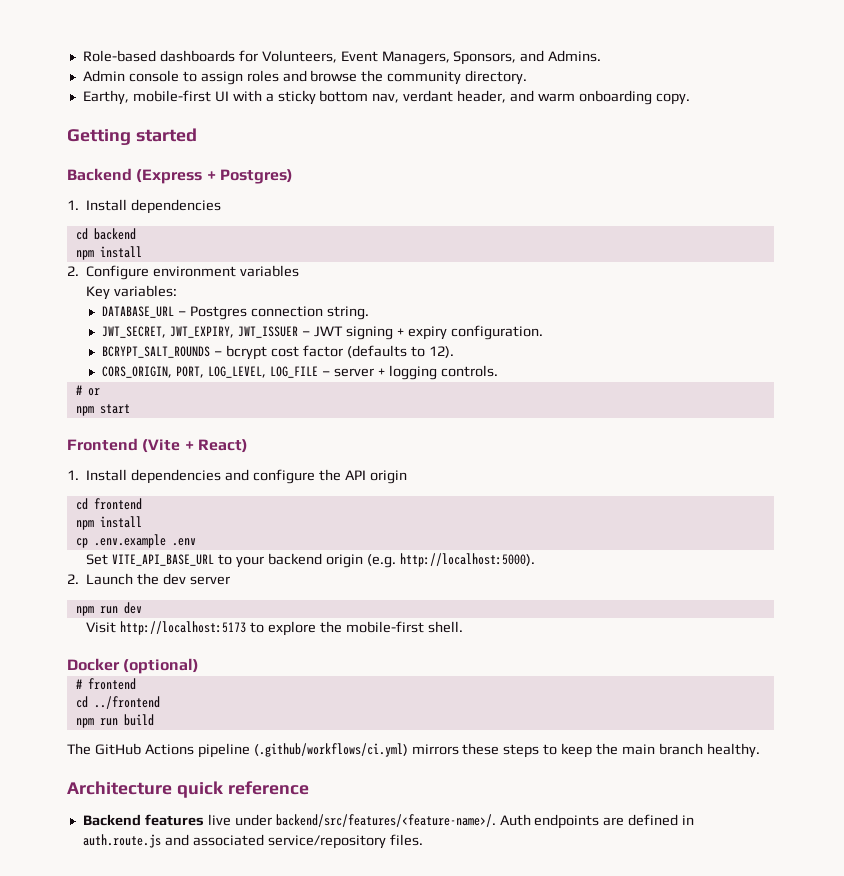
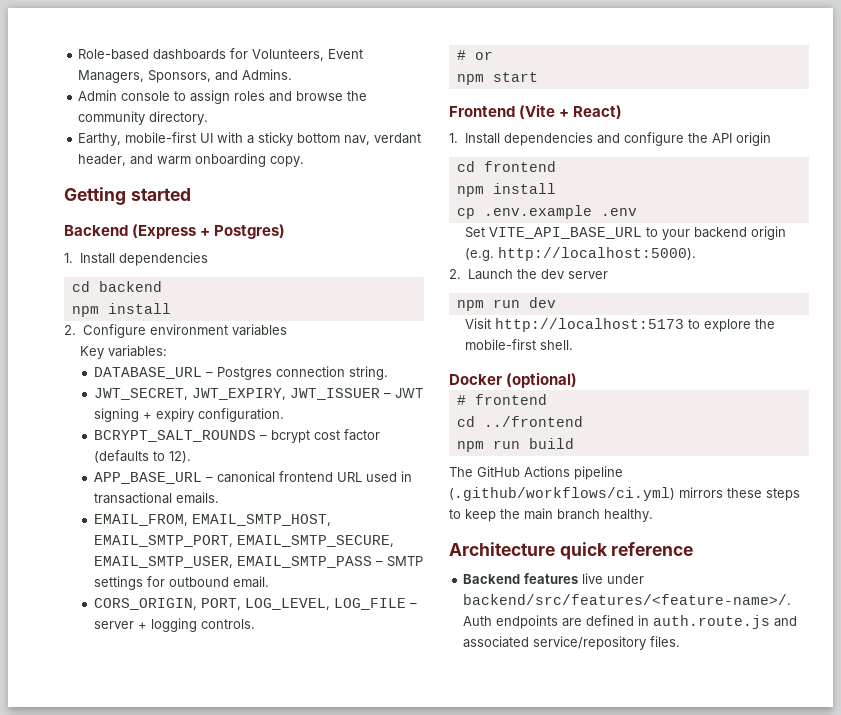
+ APP_BASE_URL – canonical frontend URL used in transactional emails.
+ EMAIL_FROM, EMAIL_SMTP_HOST, EMAIL_SMTP_PORT, EMAIL_SMTP_SECURE, EMAIL_SMTP_USER, EMAIL_SMTP_PASS – SMTP settings for outbound email.

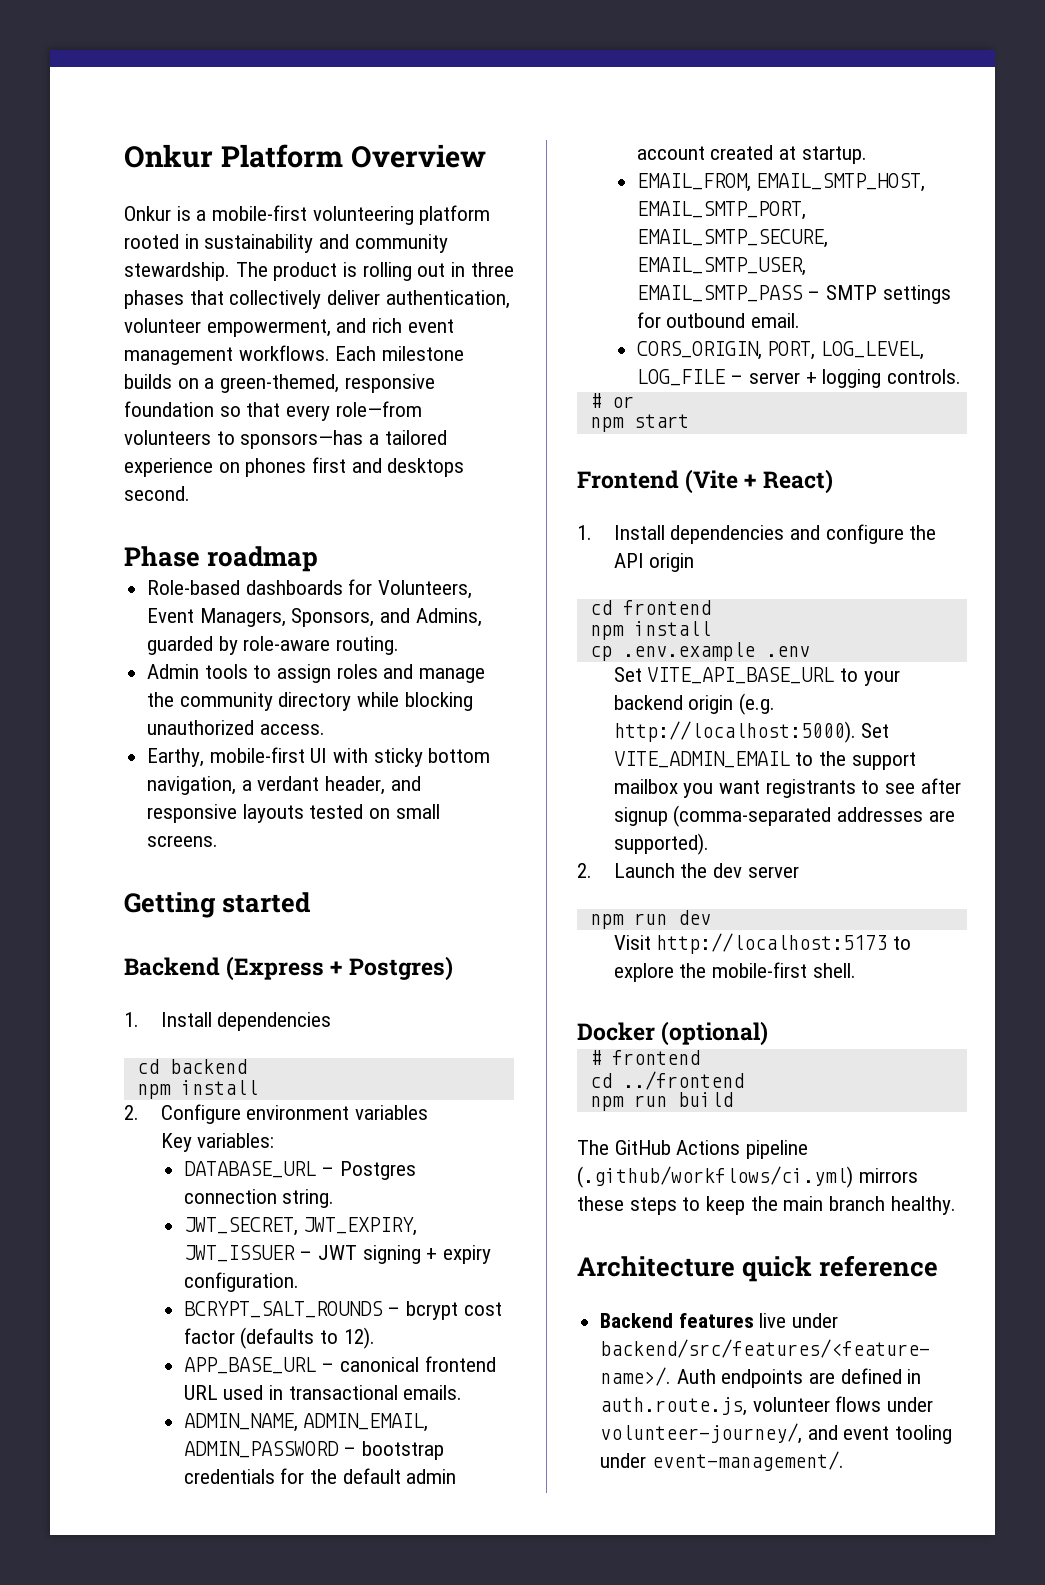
+ Onkur Platform Overview
+ Onkur is a mobile-first volunteering platform rooted in sustainability and community stewardship. The product is rolling out in three phases that collectively deliver authentication, volunteer empowerment, and rich event management workflows. Each milestone builds on a green-themed, responsive foundation so that every role—from volunteers to sponsors—has a tailored experience on phones first and desktops second.
+ Phase roadmap
- Role-based dashboards for Volunteers, Event Managers, Sponsors, and Admins.
+ Role-based dashboards for Volunteers, Event Managers, Sponsors, and Admins, guarded by role-aware routing.
- Admin console to assign roles and browse the community directory.
+ Admin tools to assign roles and manage the community directory while blocking unauthorized access.
- Earthy, mobile-first UI with a sticky bottom nav, verdant header, and warm onboarding copy.
+ Earthy, mobile-first UI with sticky bottom navigation, a verdant header, and responsive layouts tested on small screens.
+ ADMIN_NAME, ADMIN_EMAIL, ADMIN_PASSWORD – bootstrap credentials for the default admin account created at startup.
+ Set VITE_ADMIN_EMAIL to the support mailbox you want registrants to see after signup (comma-separated addresses are supported).
- Auth endpoints are defined in auth.route.js and associated service/repository files.
+ Auth endpoints are defined in auth.route.js, volunteer flows under volunteer-journey/, and event tooling under event-management/.

